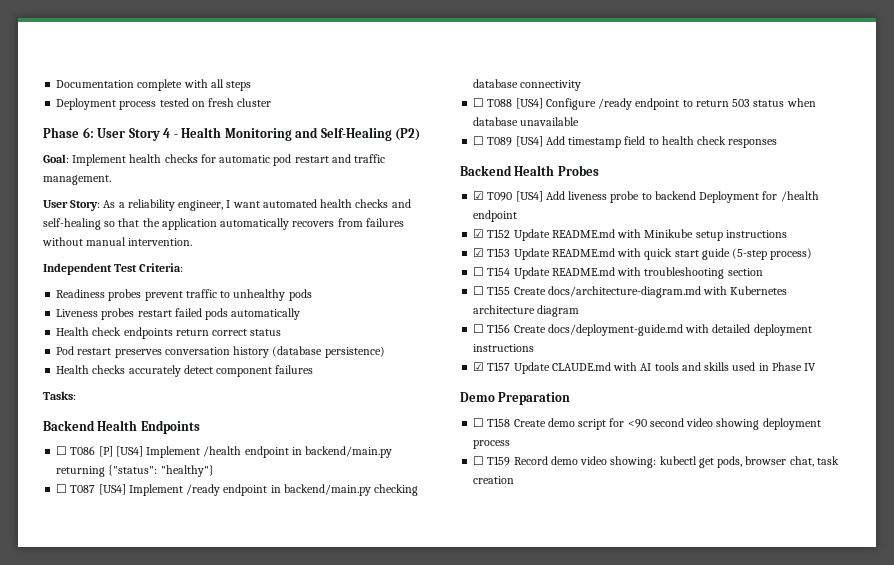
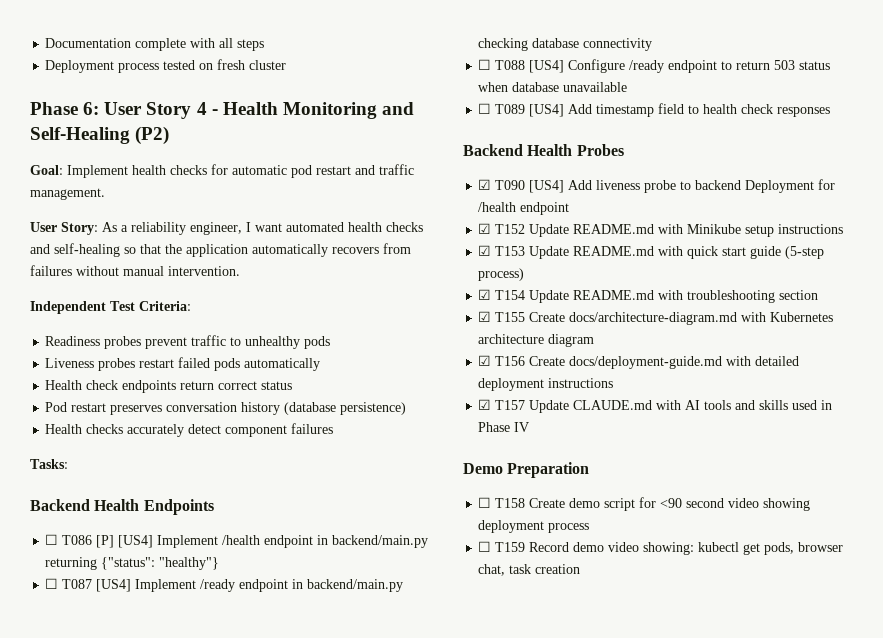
- ☐ T154 Update README.md with troubleshooting section
+ ☑ T154 Update README.md with troubleshooting section
- ☐ T155 Create docs/architecture-diagram.md with Kubernetes architecture diagram
+ ☑ T155 Create docs/architecture-diagram.md with Kubernetes architecture diagram
- ☐ T156 Create docs/deployment-guide.md with detailed deployment instructions
+ ☑ T156 Create docs/deployment-guide.md with detailed deployment instructions

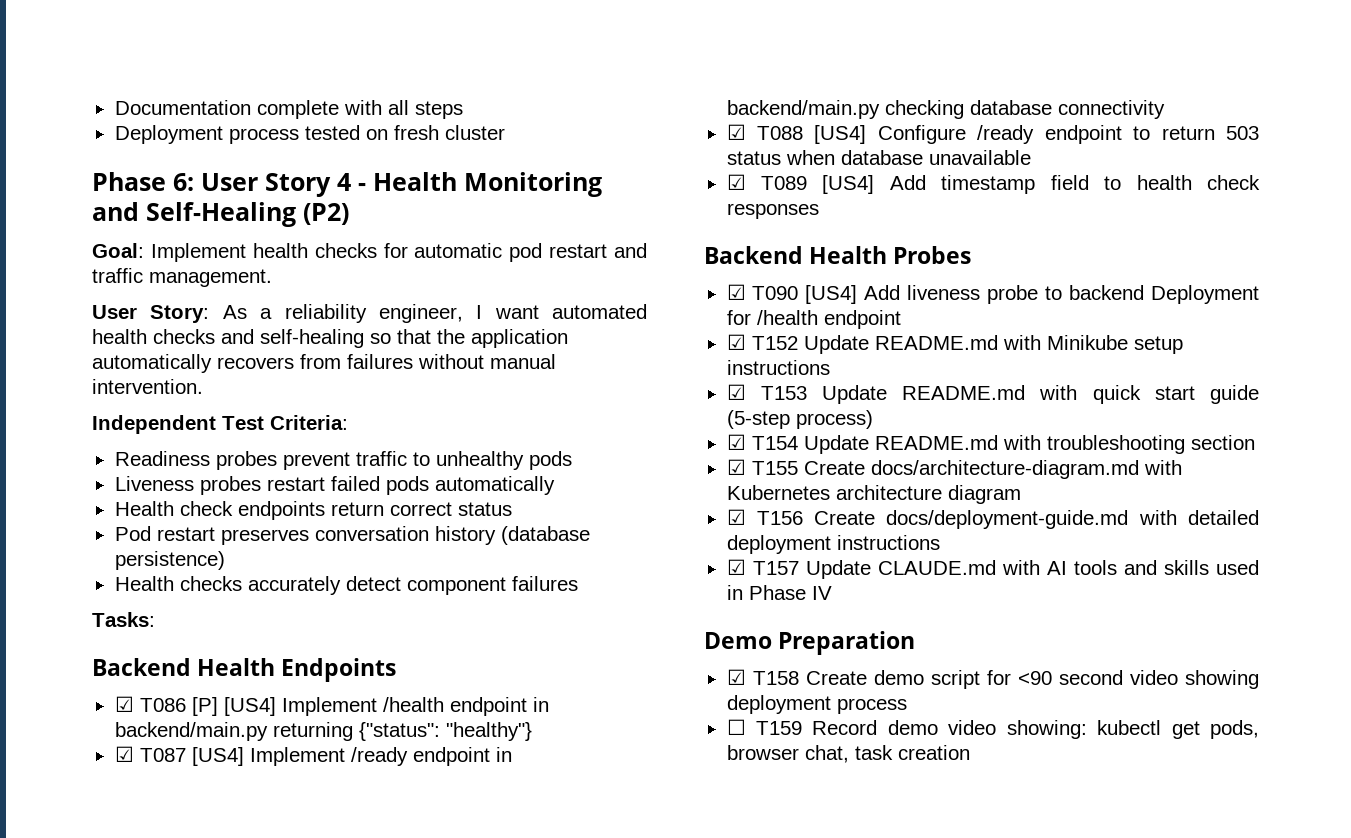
- ☐ T086 [P] [US4] Implement /health endpoint in backend/main.py returning {"status": "healthy"}
+ ☑ T086 [P] [US4] Implement /health endpoint in backend/main.py returning {"status": "healthy"}
- ☐ T087 [US4] Implement /ready endpoint in backend/main.py checking database connectivity
+ ☑ T087 [US4] Implement /ready endpoint in backend/main.py checking database connectivity
- ☐ T088 [US4] Configure /ready endpoint to return 503 status when database unavailable
+ ☑ T088 [US4] Configure /ready endpoint to return 503 status when database unavailable
- ☐ T089 [US4] Add timestamp field to health check responses
+ ☑ T089 [US4] Add timestamp field to health check responses
- ☐ T158 Create demo script for <90 second video showing deployment process
+ ☑ T158 Create demo script for <90 second video showing deployment process

